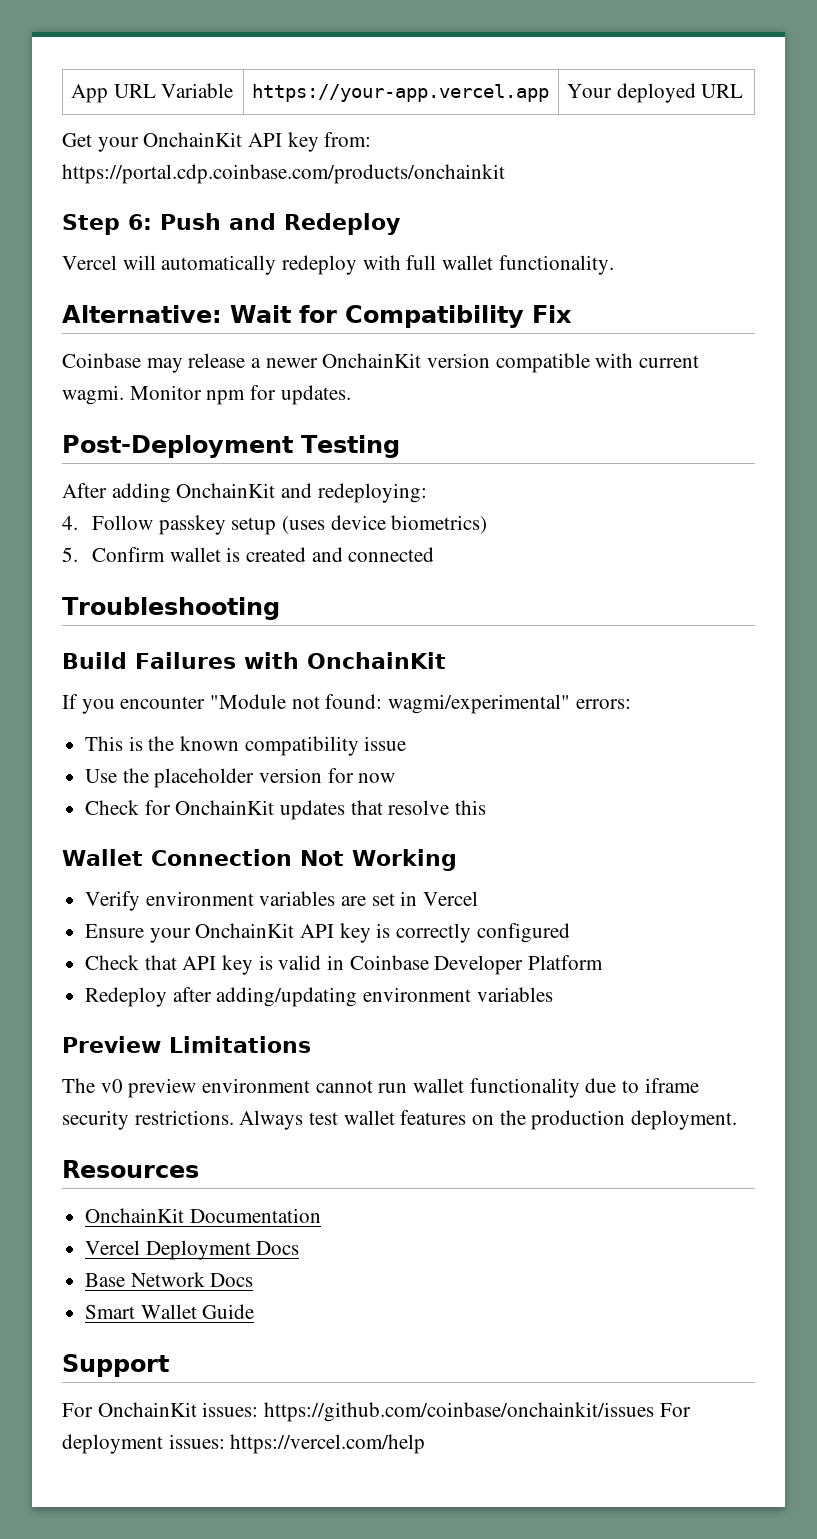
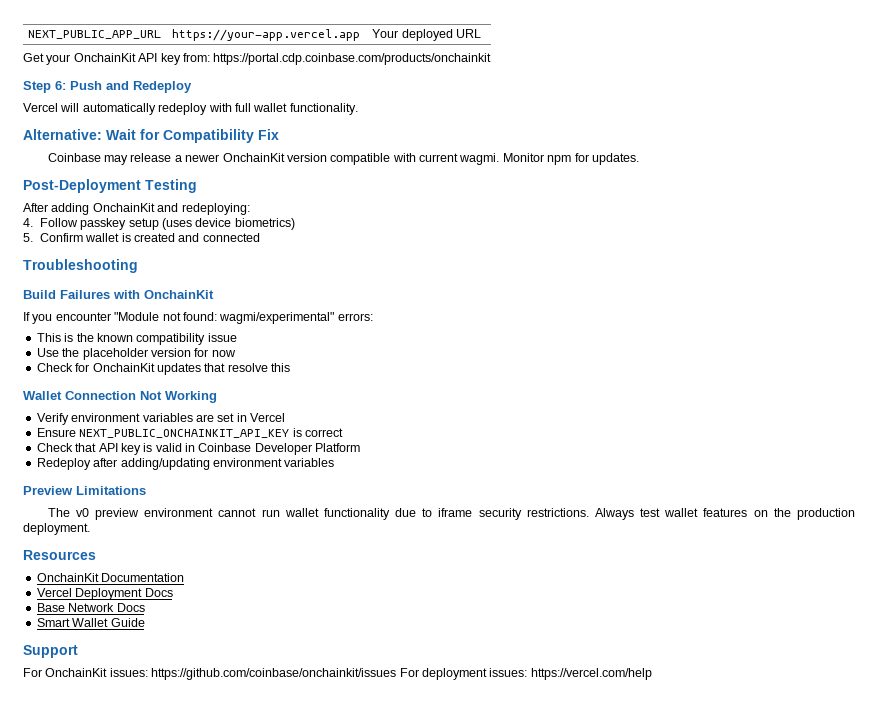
- App URL Variable | https://your-app.vercel.app | Your deployed URL
+ NEXT_PUBLIC_APP_URL | https://your-app.vercel.app | Your deployed URL
- Ensure your OnchainKit API key is correctly configured
+ Ensure NEXT_PUBLIC_ONCHAINKIT_API_KEY is correct

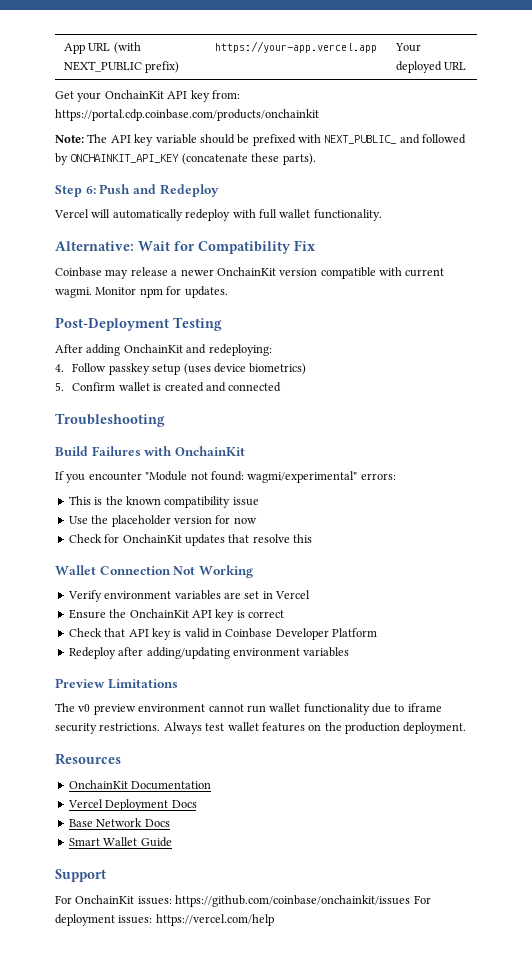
- NEXT_PUBLIC_APP_URL | https://your-app.vercel.app | Your deployed URL
+ App URL (with NEXT_PUBLIC prefix) | https://your-app.vercel.app | Your deployed URL
+ Note: The API key variable should be prefixed with NEXT_PUBLIC_ and followed by ONCHAINKIT_API_KEY (concatenate these parts).
- Ensure NEXT_PUBLIC_ONCHAINKIT_API_KEY is correct
+ Ensure the OnchainKit API key is correct

